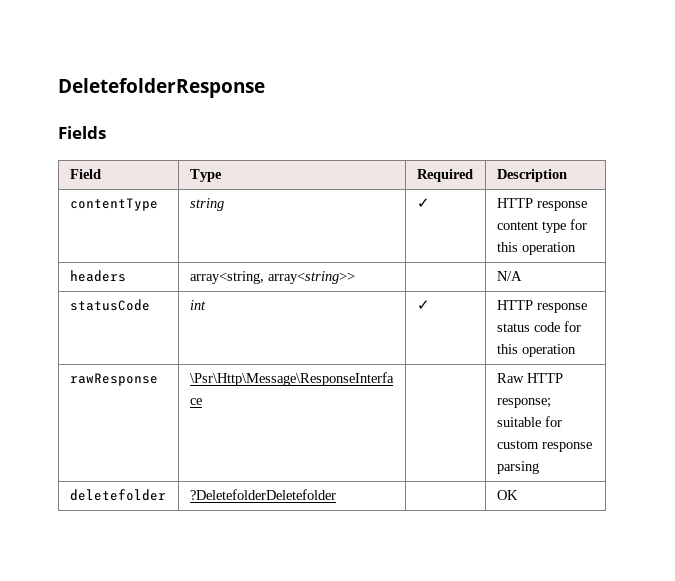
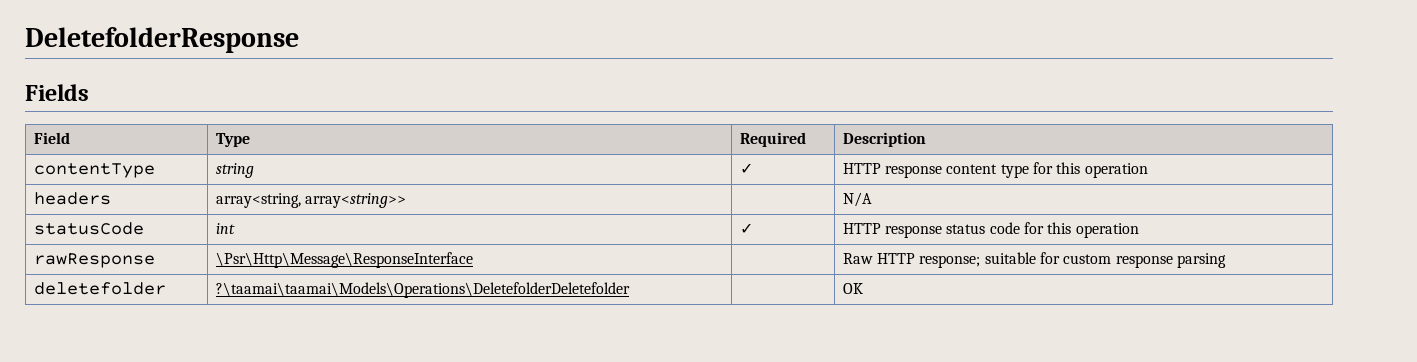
- deletefolder | ?DeletefolderDeletefolder | | OK
+ deletefolder | ?\taamai\taamai\Models\Operations\DeletefolderDeletefolder | | OK

